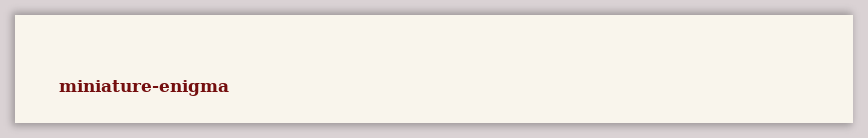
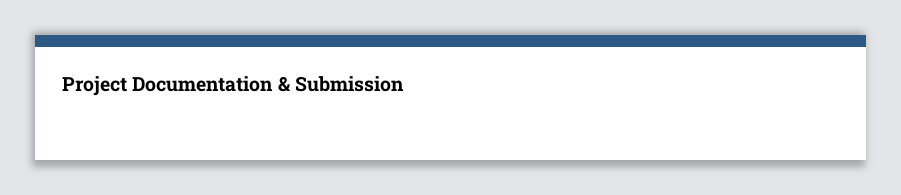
- miniature-enigma
+ Project Documentation & Submission

